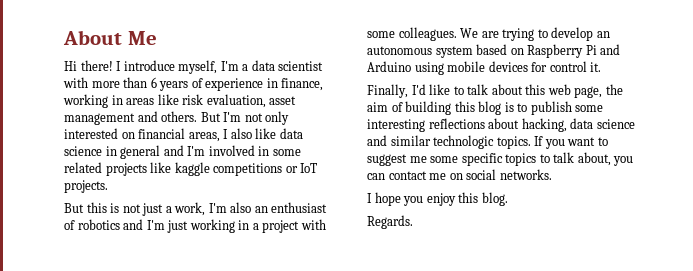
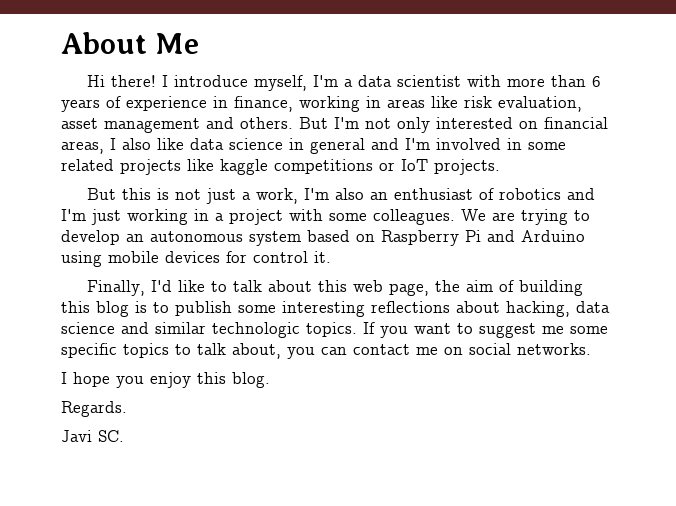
+ Javi SC.

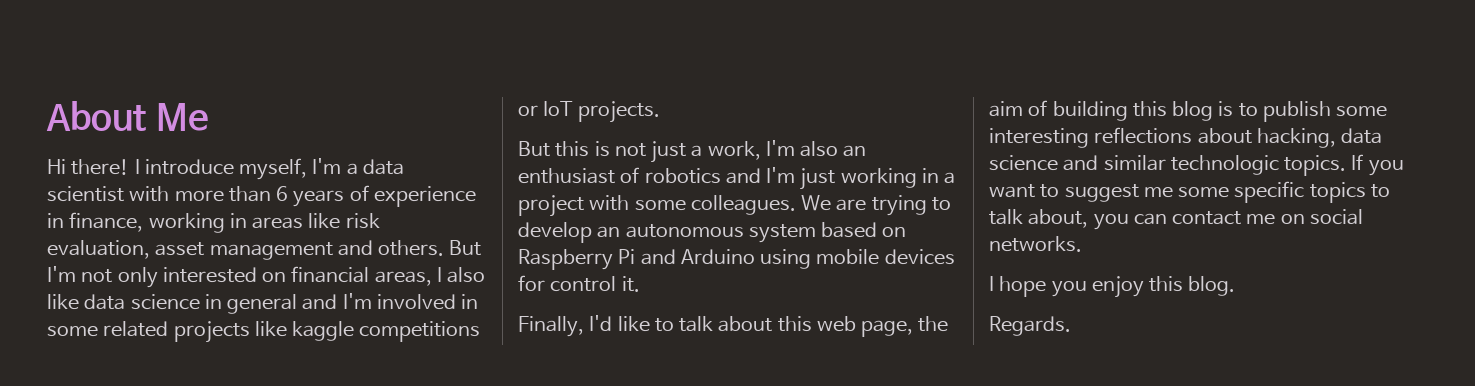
- Javi SC.

